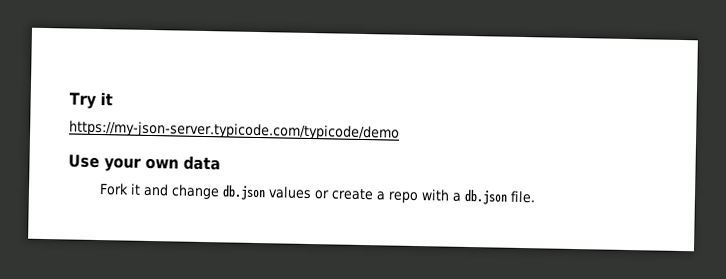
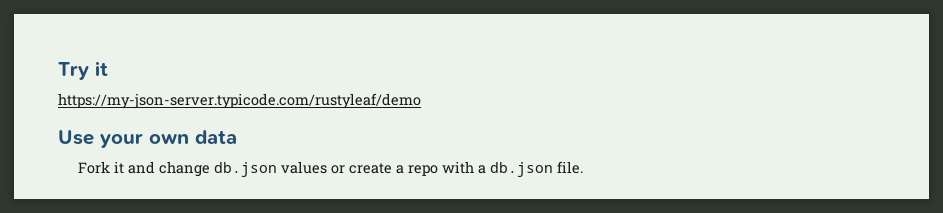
- https://my-json-server.typicode.com/typicode/demo
+ https://my-json-server.typicode.com/rustyleaf/demo

